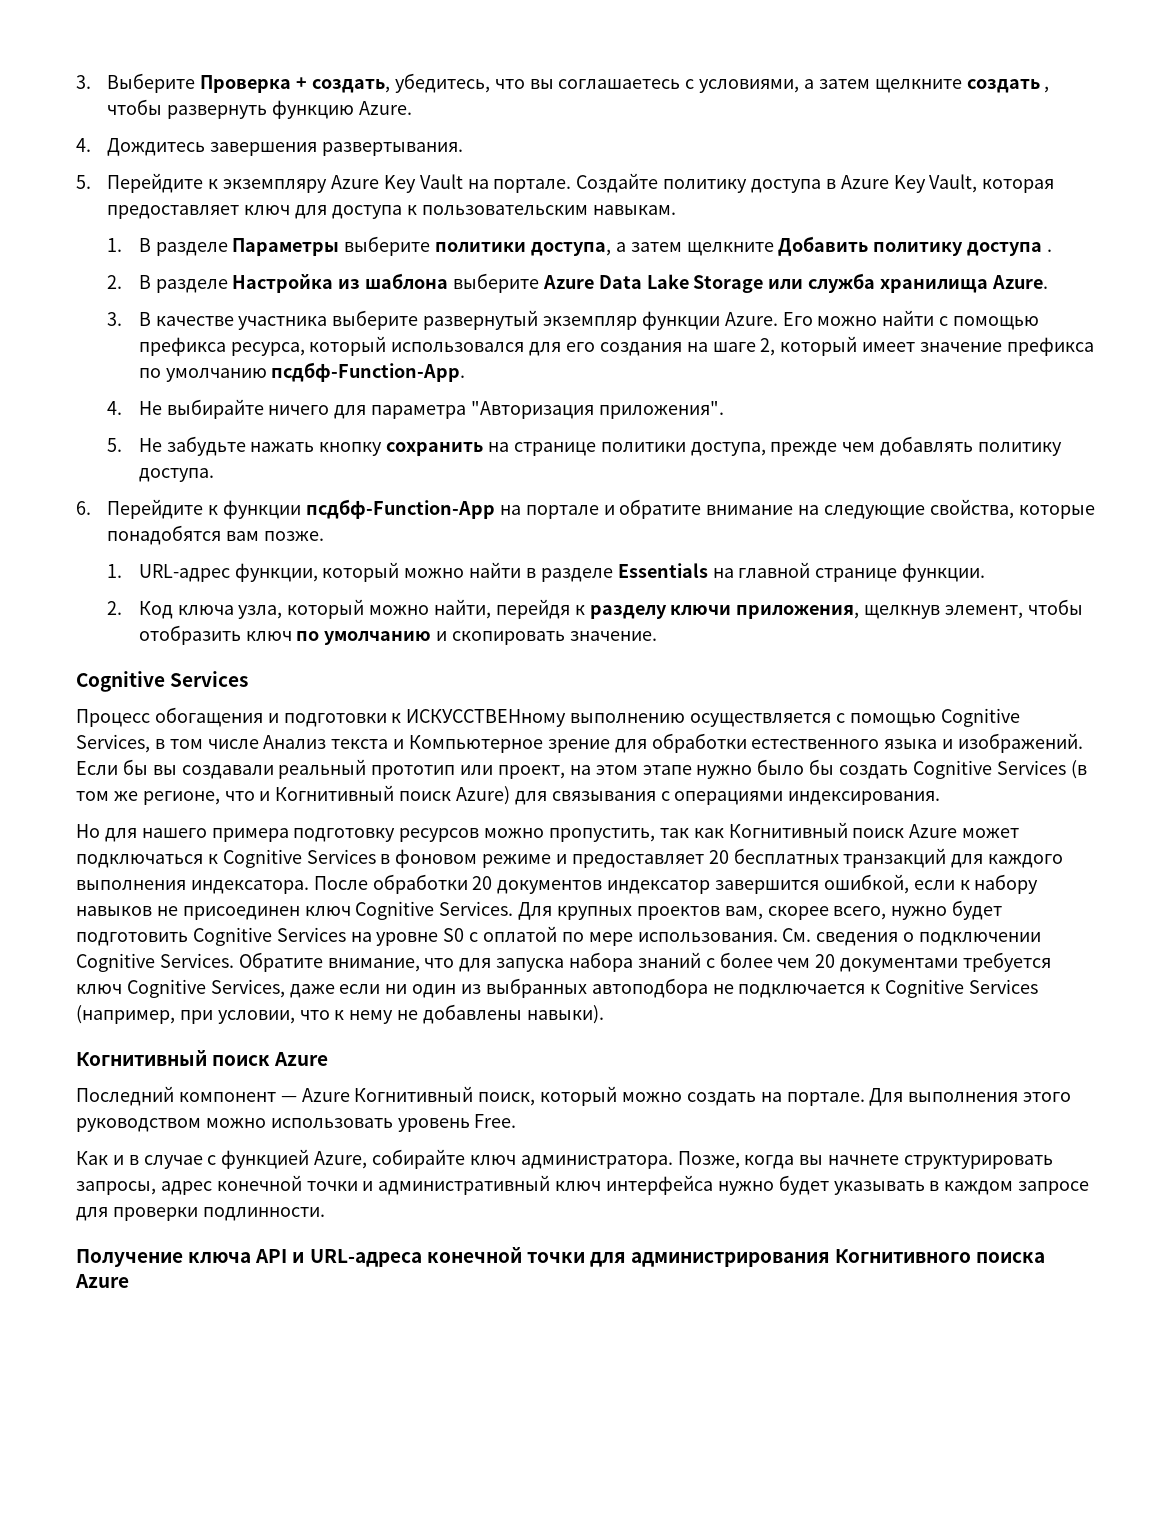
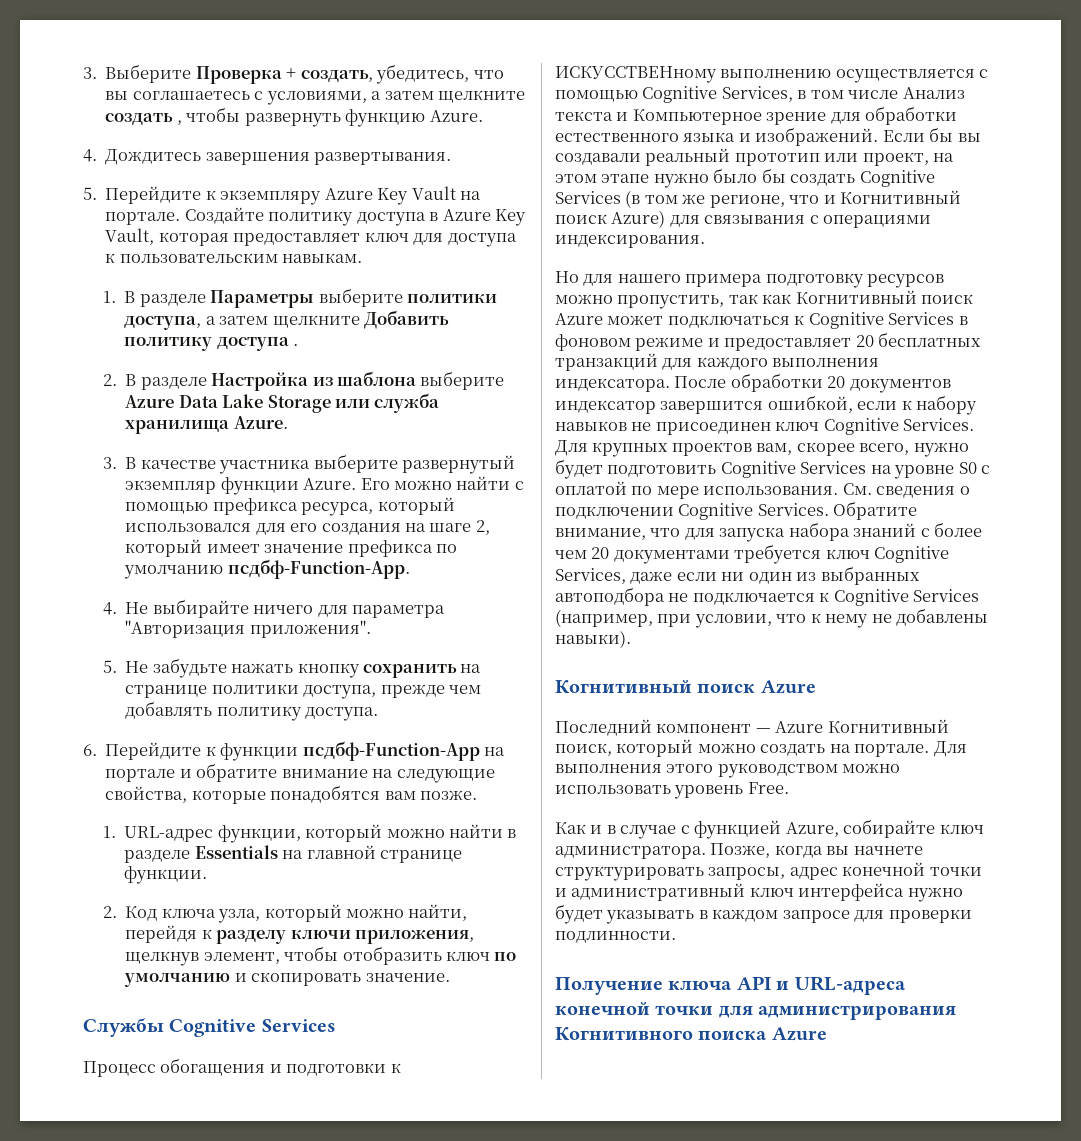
  2. Код ключа узла, который можно найти, перейдя к разделу ключи приложения, щелкнув элемент, чтобы отобразить ключ по умолчанию и скопировать значение.
- Cognitive Services
+ Службы Cognitive Services

